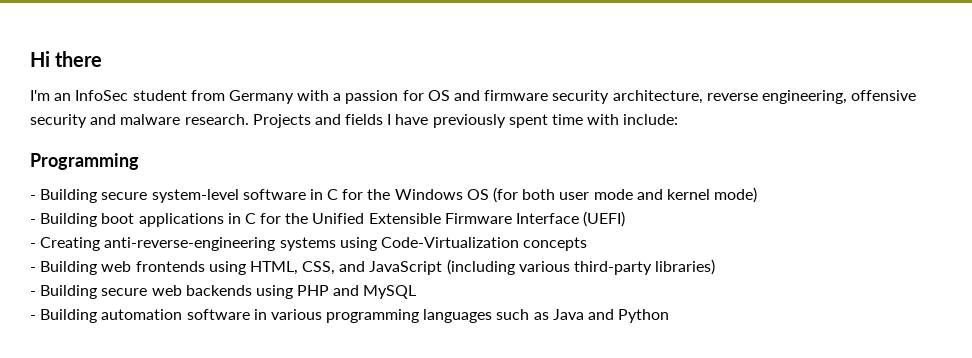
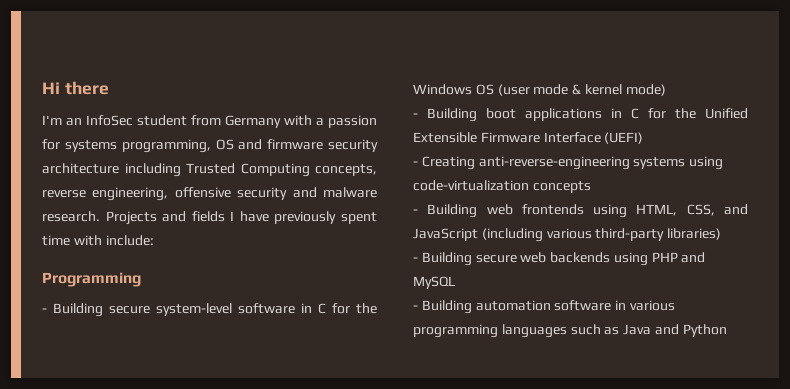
- I'm an InfoSec student from Germany with a passion for OS and firmware security architecture, reverse engineering, offensive security and malware research.
+ I'm an InfoSec student from Germany with a passion for systems programming, OS and firmware security architecture including Trusted Computing concepts, reverse engineering, offensive security and malware research.
- - Building secure system-level software in C for the Windows OS (for both user mode and kernel mode)
+ - Building secure system-level software in C for the Windows OS (user mode & kernel mode)
- - Creating anti-reverse-engineering systems using Code-Virtualization concepts
+ - Creating anti-reverse-engineering systems using code-virtualization concepts

